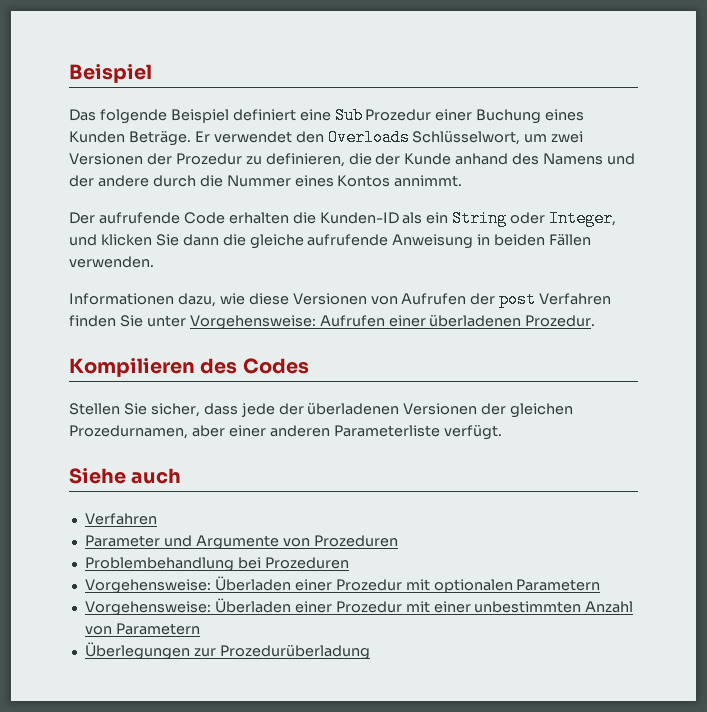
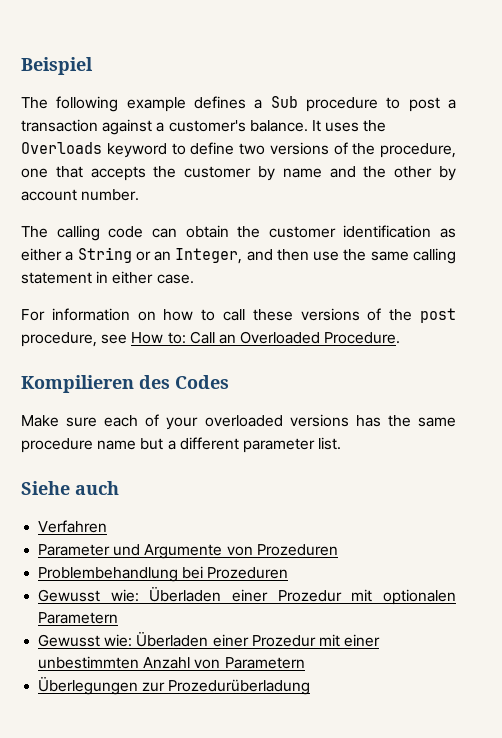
- Das folgende Beispiel definiert eine Sub Prozedur einer Buchung eines Kunden Beträge. Er verwendet den Overloads Schlüsselwort, um zwei Versionen der Prozedur zu definieren, die der Kunde anhand des Namens und der andere durch die Nummer eines Kontos annimmt.
- Der aufrufende Code erhalten die Kunden-ID als ein String oder Integer, und klicken Sie dann die gleiche aufrufende Anweisung in beiden Fällen verwenden.
- Informationen dazu, wie diese Versionen von Aufrufen der post Verfahren finden Sie unter Vorgehensweise: Aufrufen einer überladenen Prozedur.
+ The following example defines a Sub procedure to post a transaction against a customer's balance. It uses the Overloads keyword to define two versions of the procedure, one that accepts the customer by name and the other by account number.
+ The calling code can obtain the customer identification as either a String or an Integer, and then use the same calling statement in either case.
+ For information on how to call these versions of the post procedure, see How to: Call an Overloaded Procedure.
  Kompilieren des Codes
- Stellen Sie sicher, dass jede der überladenen Versionen der gleichen Prozedurnamen, aber einer anderen Parameterliste verfügt.
+ Make sure each of your overloaded versions has the same procedure name but a different parameter list.
- Vorgehensweise: Überladen einer Prozedur mit optionalen Parametern
+ Gewusst wie: Überladen einer Prozedur mit optionalen Parametern
- Vorgehensweise: Überladen einer Prozedur mit einer unbestimmten Anzahl von Parametern
+ Gewusst wie: Überladen einer Prozedur mit einer unbestimmten Anzahl von Parametern

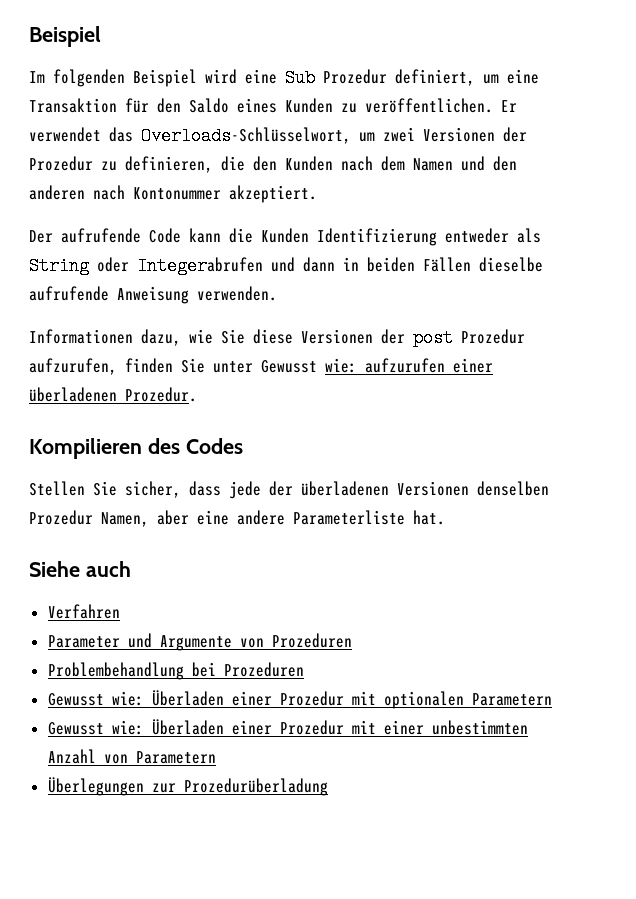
- The following example defines a Sub procedure to post a transaction against a customer's balance. It uses the Overloads keyword to define two versions of the procedure, one that accepts the customer by name and the other by account number.
- The calling code can obtain the customer identification as either a String or an Integer, and then use the same calling statement in either case.
- For information on how to call these versions of the post procedure, see How to: Call an Overloaded Procedure.
+ Im folgenden Beispiel wird eine Sub Prozedur definiert, um eine Transaktion für den Saldo eines Kunden zu veröffentlichen. Er verwendet das Overloads-Schlüsselwort, um zwei Versionen der Prozedur zu definieren, die den Kunden nach dem Namen und den anderen nach Kontonummer akzeptiert.
+ Der aufrufende Code kann die Kunden Identifizierung entweder als String oder Integerabrufen und dann in beiden Fällen dieselbe aufrufende Anweisung verwenden.
+ Informationen dazu, wie Sie diese Versionen der post Prozedur aufzurufen, finden Sie unter Gewusst wie: aufzurufen einer überladenen Prozedur.
  Kompilieren des Codes
- Make sure each of your overloaded versions has the same procedure name but a different parameter list.
+ Stellen Sie sicher, dass jede der überladenen Versionen denselben Prozedur Namen, aber eine andere Parameterliste hat.

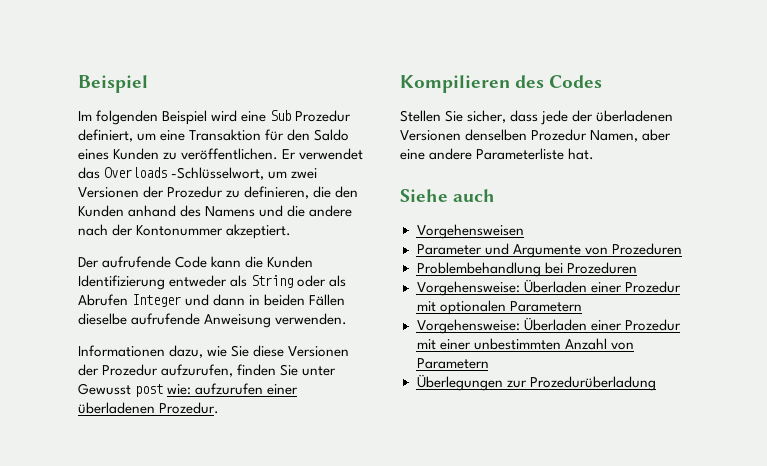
- Er verwendet das Overloads-Schlüsselwort, um zwei Versionen der Prozedur zu definieren, die den Kunden nach dem Namen und den anderen nach Kontonummer akzeptiert.
+ Er verwendet das Overloads -Schlüsselwort, um zwei Versionen der Prozedur zu definieren, die den Kunden anhand des Namens und die andere nach der Kontonummer akzeptiert.
- Der aufrufende Code kann die Kunden Identifizierung entweder als String oder Integerabrufen und dann in beiden Fällen dieselbe aufrufende Anweisung verwenden.
+ Der aufrufende Code kann die Kunden Identifizierung entweder als String oder als Abrufen Integer und dann in beiden Fällen dieselbe aufrufende Anweisung verwenden.
- Informationen dazu, wie Sie diese Versionen der post Prozedur aufzurufen, finden Sie unter Gewusst wie: aufzurufen einer überladenen Prozedur.
+ Informationen dazu, wie Sie diese Versionen der Prozedur aufzurufen, finden Sie unter Gewusst post wie: aufzurufen einer überladenen Prozedur.
- Verfahren
+ Vorgehensweisen
- Gewusst wie: Überladen einer Prozedur mit optionalen Parametern
+ Vorgehensweise: Überladen einer Prozedur mit optionalen Parametern
- Gewusst wie: Überladen einer Prozedur mit einer unbestimmten Anzahl von Parametern
+ Vorgehensweise: Überladen einer Prozedur mit einer unbestimmten Anzahl von Parametern

